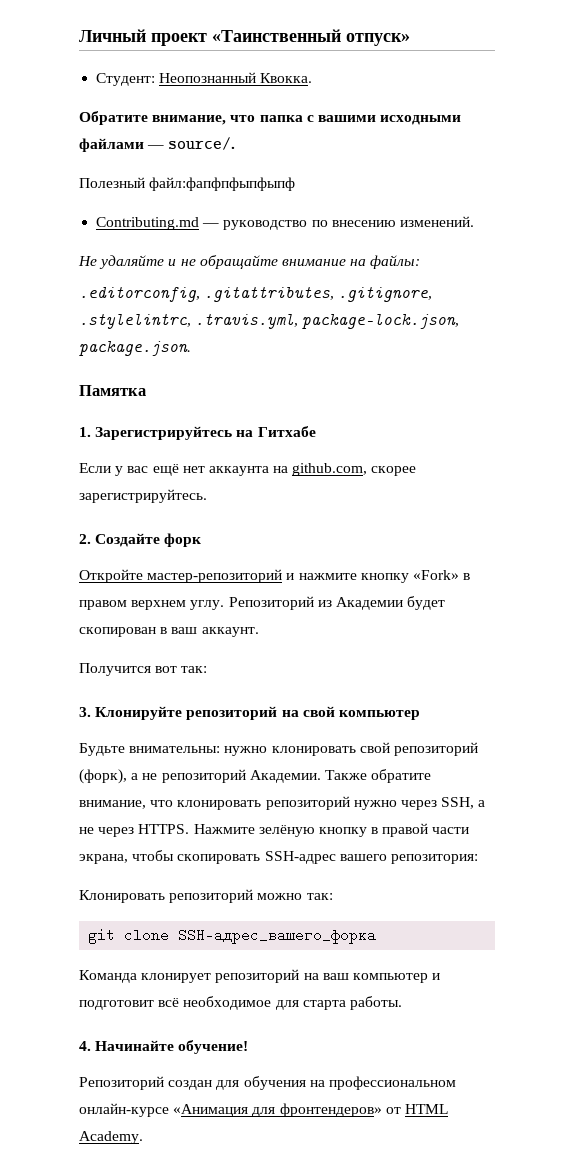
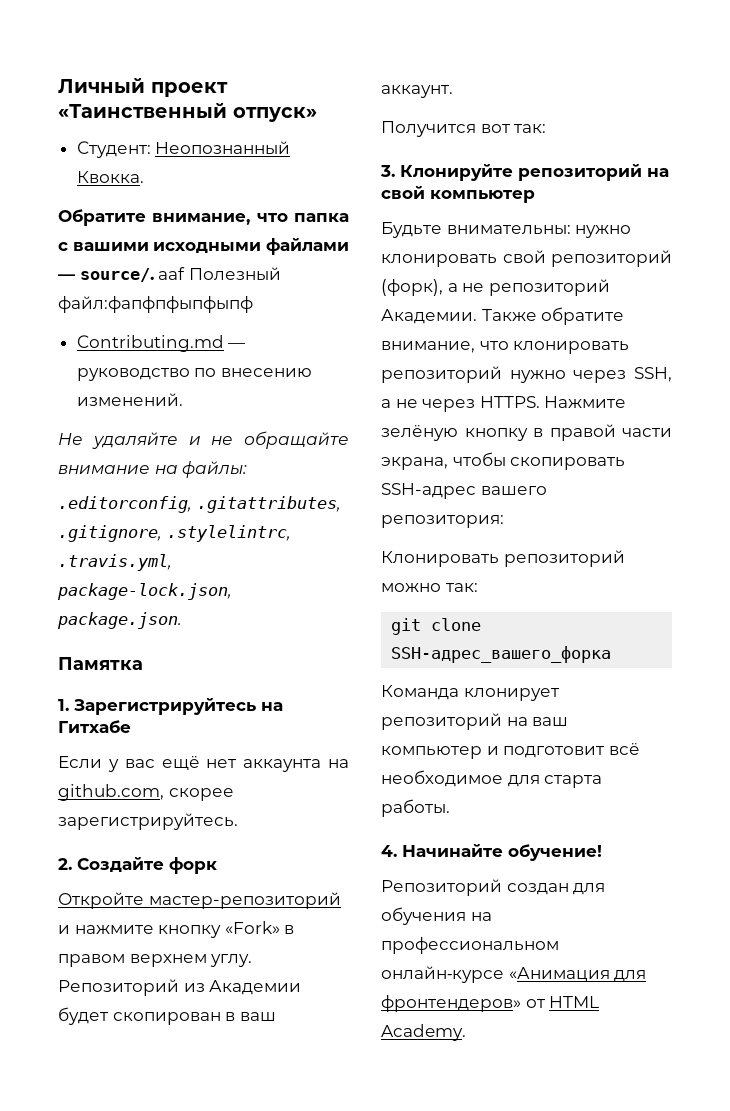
- Обратите внимание, что папка с вашими исходными файлами — source/.
- Полезный файл:фапфпфыпфыпф
+ Обратите внимание, что папка с вашими исходными файлами — source/. aaf Полезный файл:фапфпфыпфыпф

